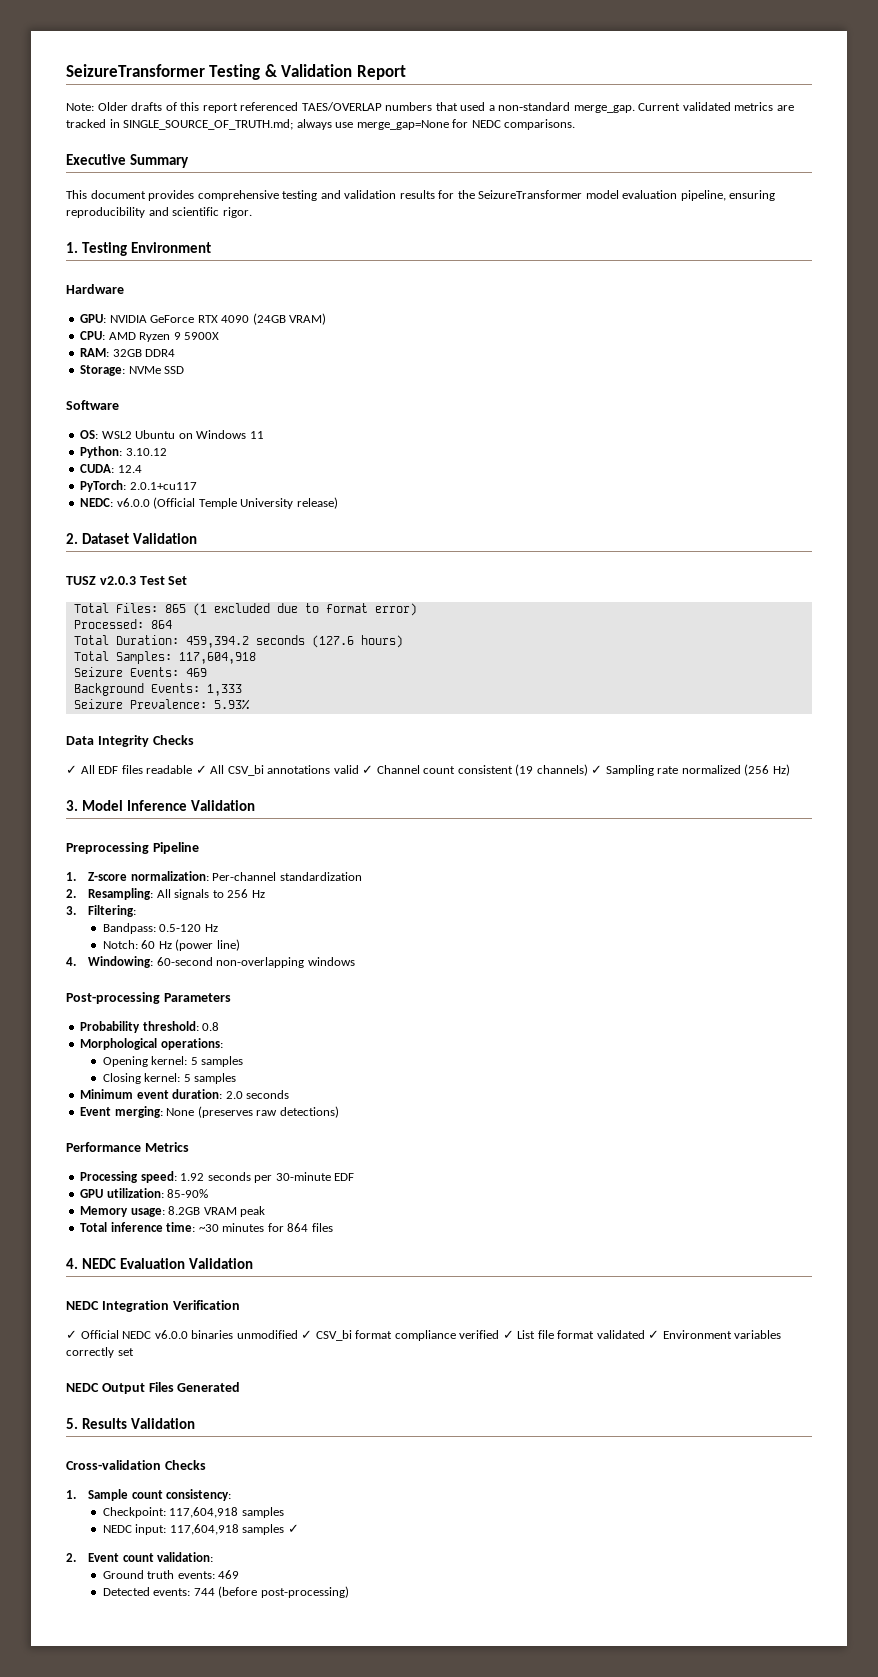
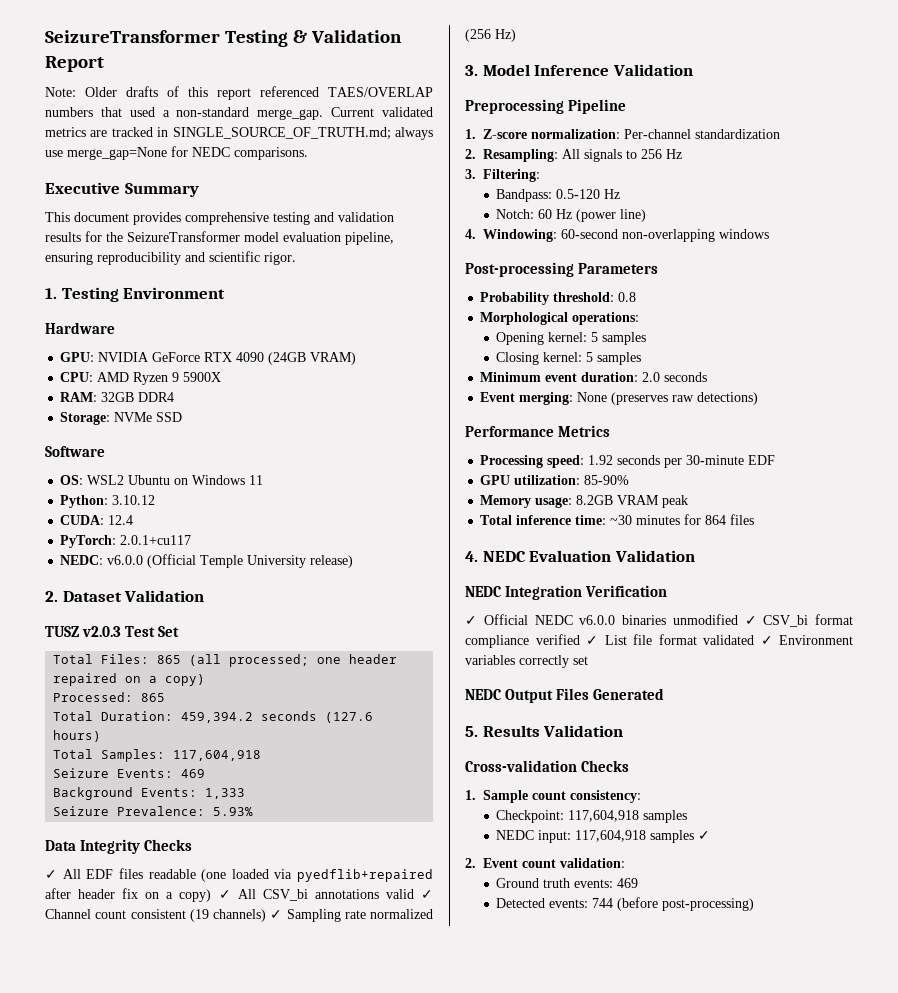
- Total Files: 865 (1 excluded due to format error)
+ Total Files: 865 (all processed; one header repaired on a copy)
- Processed: 864
+ Processed: 865
- ✓ All EDF files readable ✓ All CSV_bi annotations valid ✓ Channel count consistent (19 channels) ✓ Sampling rate normalized (256 Hz)
+ ✓ All EDF files readable (one loaded via pyedflib+repaired after header fix on a copy) ✓ All CSV_bi annotations valid ✓ Channel count consistent (19 channels) ✓ Sampling rate normalized (256 Hz)

